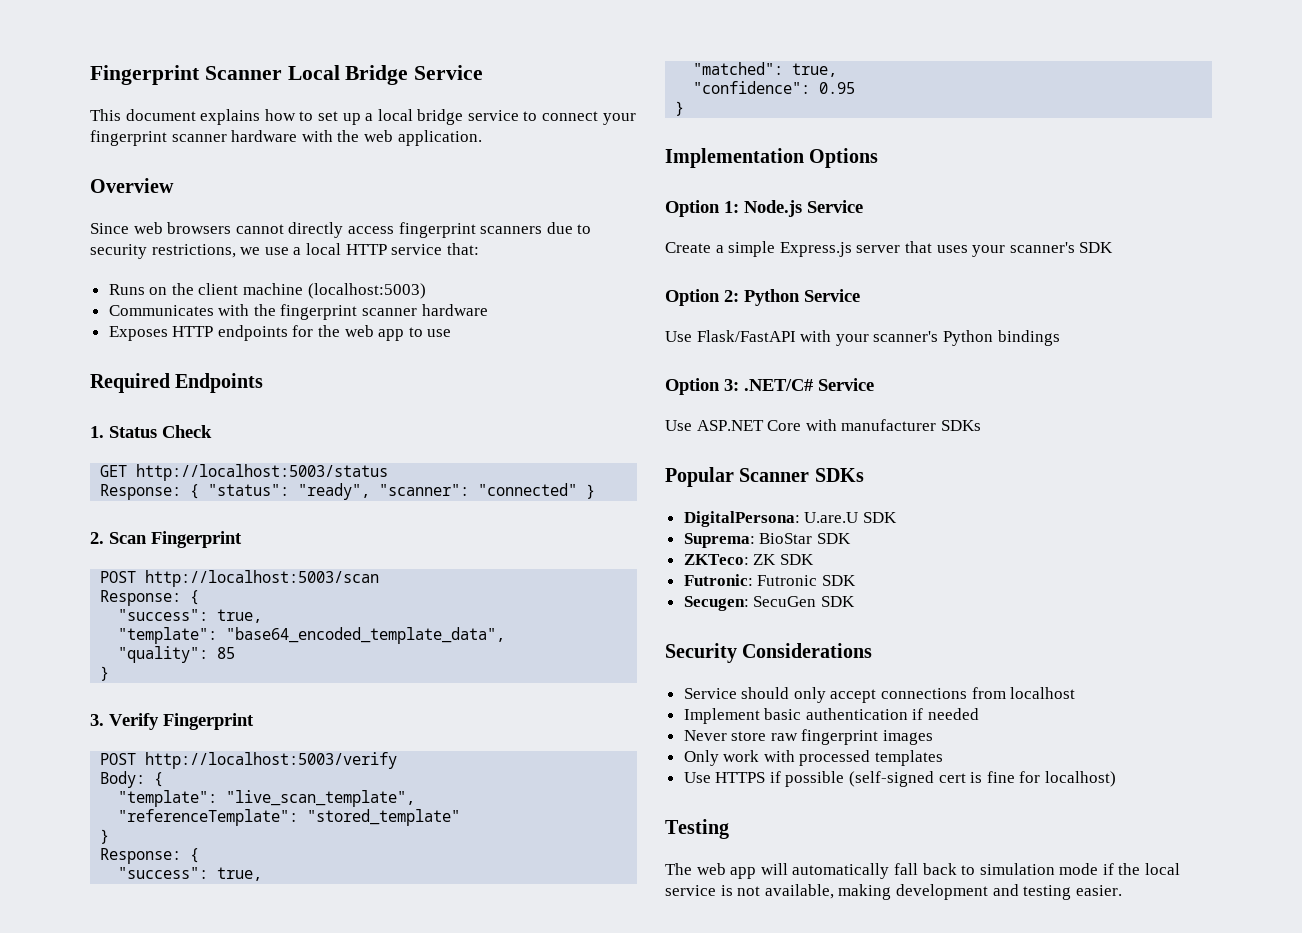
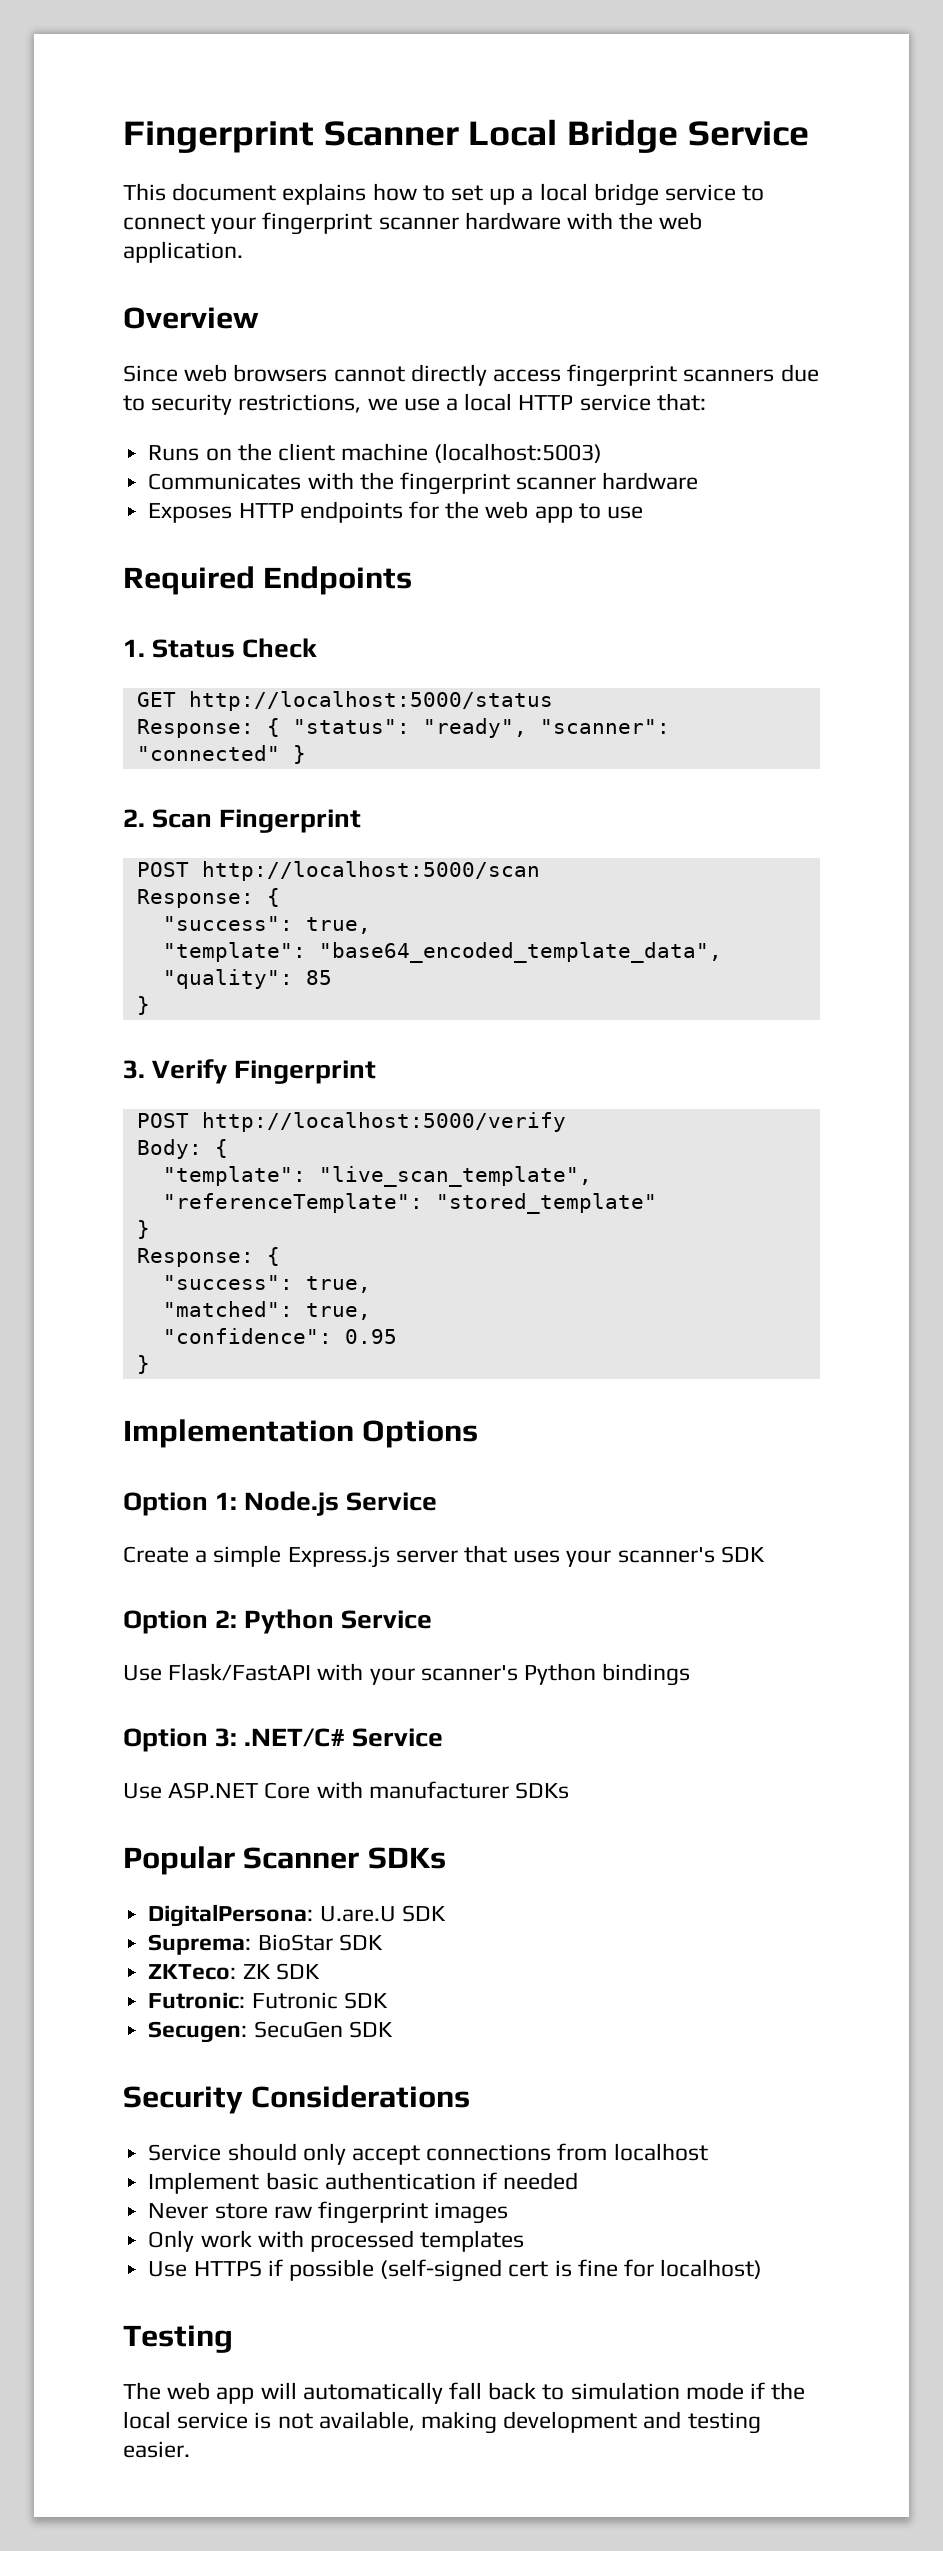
- GET http://localhost:5003/status
+ GET http://localhost:5000/status
- POST http://localhost:5003/scan
+ POST http://localhost:5000/scan
- POST http://localhost:5003/verify
+ POST http://localhost:5000/verify

